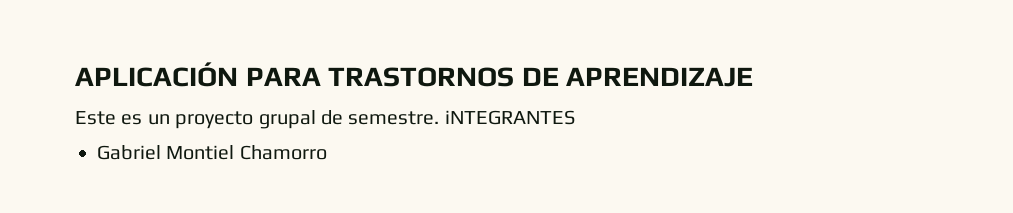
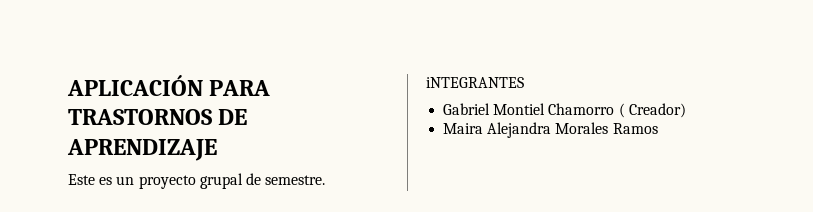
- Gabriel Montiel Chamorro
+ Gabriel Montiel Chamorro ( Creador)
+ Maira Alejandra Morales Ramos

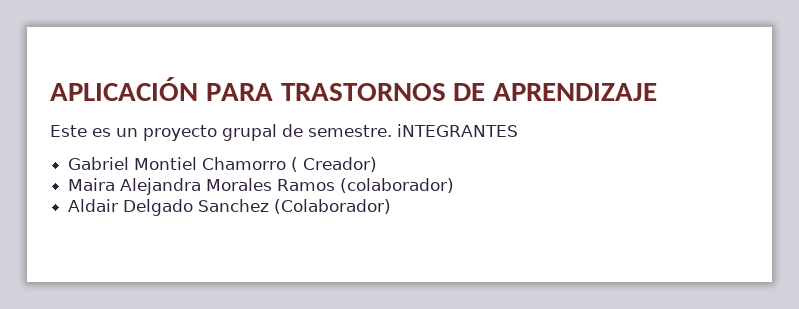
- Maira Alejandra Morales Ramos
+ Maira Alejandra Morales Ramos (colaborador)
+ Aldair Delgado Sanchez (Colaborador)

